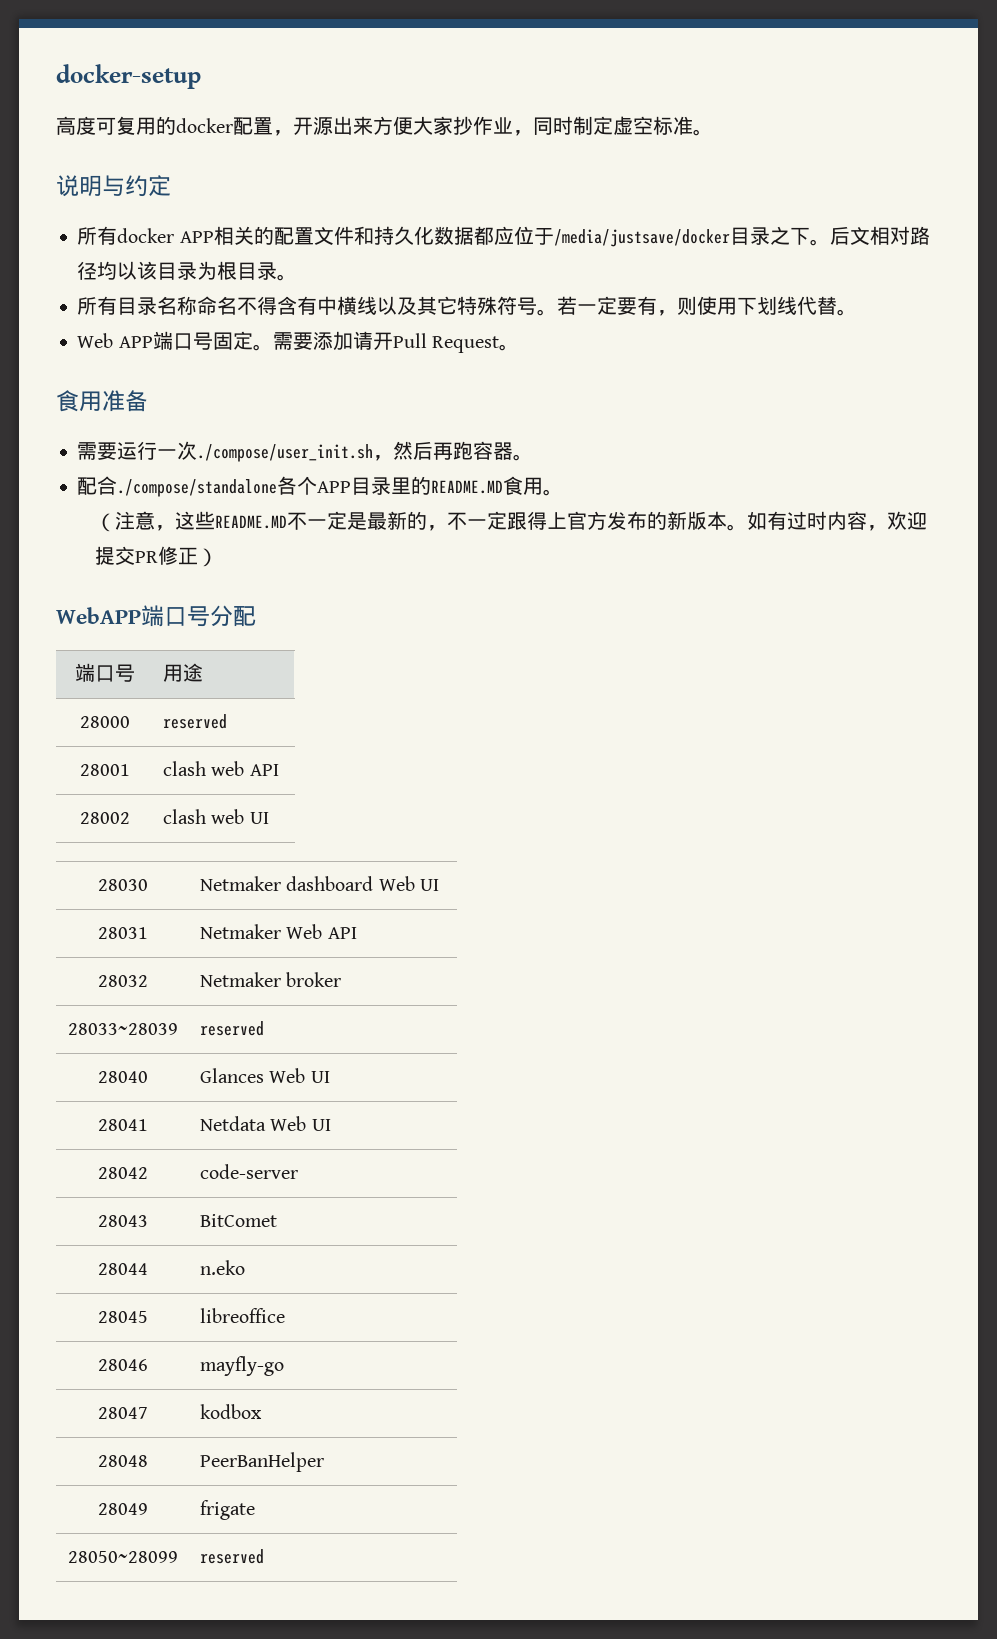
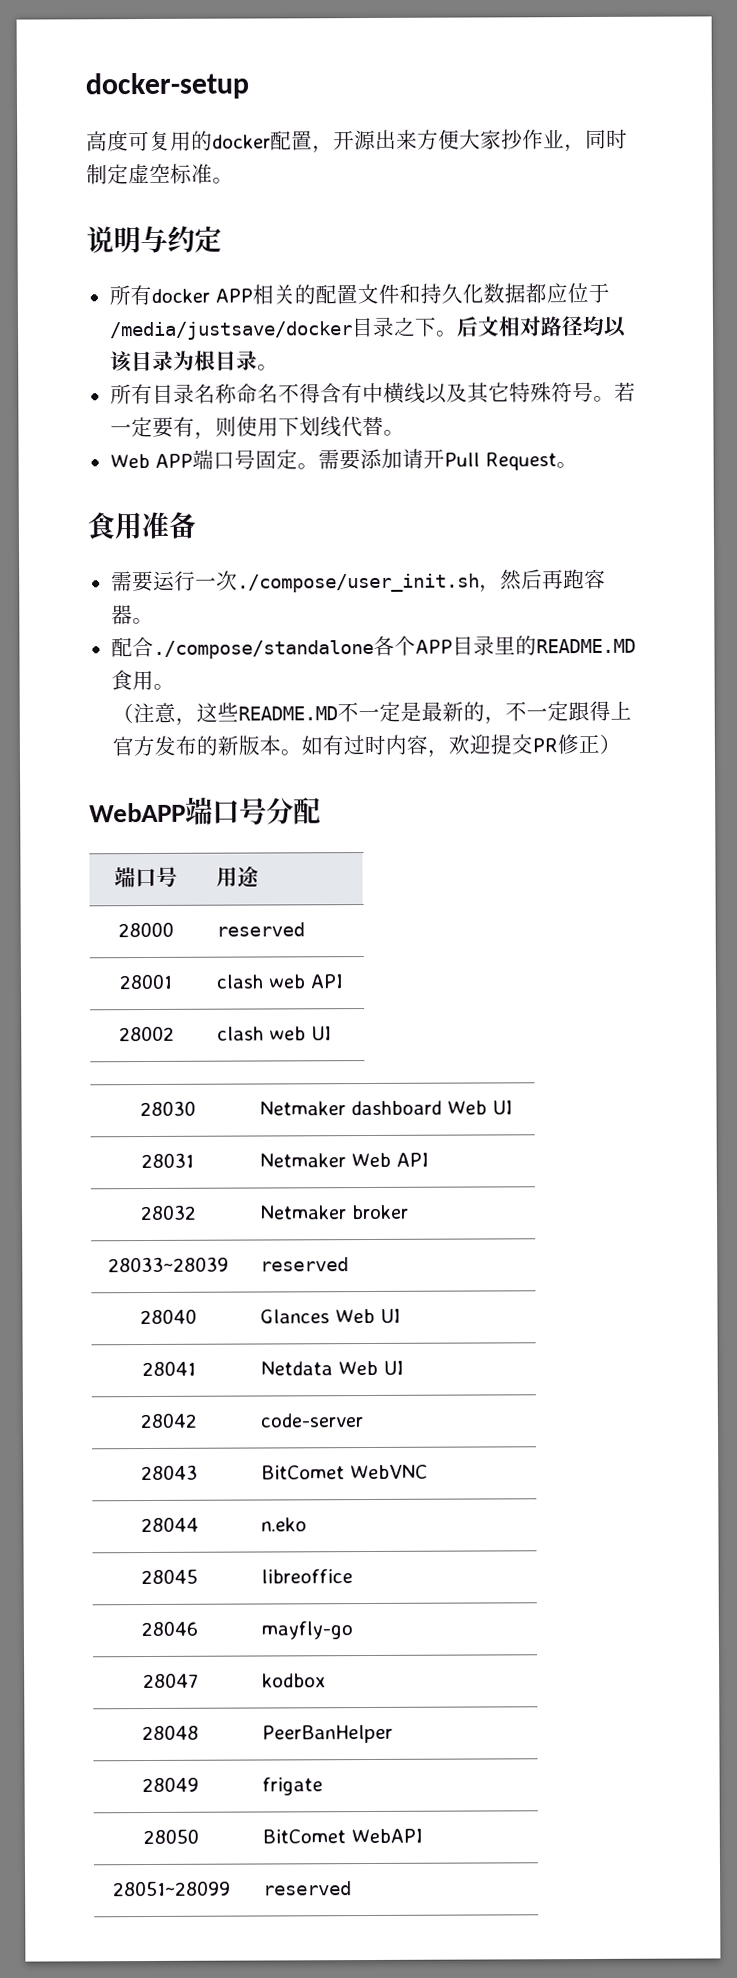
- 28043 | BitComet
+ 28043 | BitComet WebVNC
- 28050~28099 | reserved
+ 28050 | BitComet WebAPI
+ 28051~28099 | reserved

